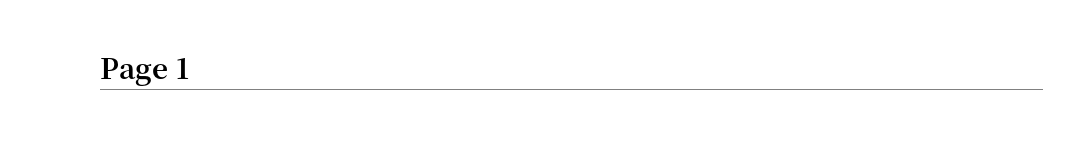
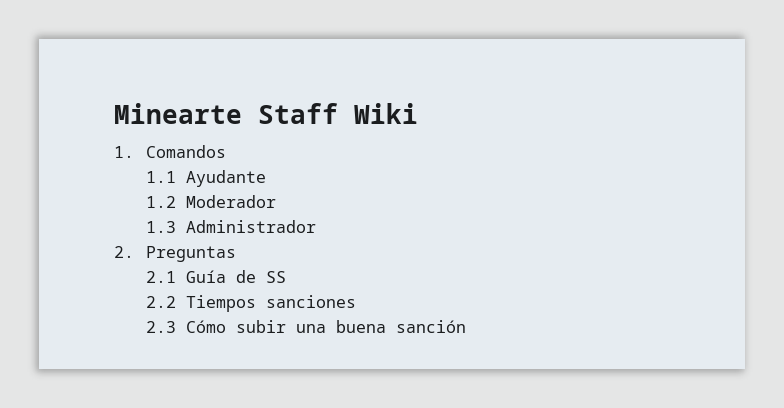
- Page 1
+ Minearte Staff Wiki
+ 1. Comandos
+ 1.1 Ayudante
+ 1.2 Moderador
+ 1.3 Administrador
+ 2. Preguntas
+ 2.1 Guía de SS
+ 2.2 Tiempos sanciones
+ 2.3 Cómo subir una buena sanción

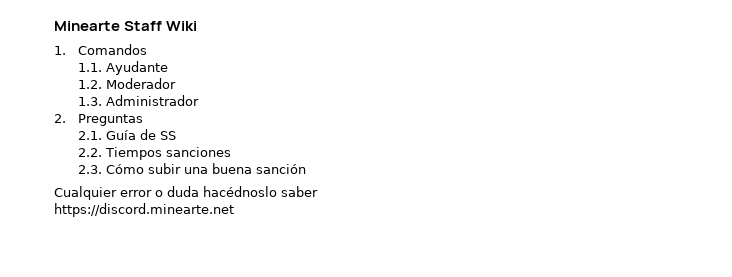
- 1.1 Ayudante
+ 1.1. Ayudante
- 1.2 Moderador
+ 1.2. Moderador
- 1.3 Administrador
+ 1.3. Administrador
- 2.1 Guía de SS
+ 2.1. Guía de SS
- 2.2 Tiempos sanciones
+ 2.2. Tiempos sanciones
- 2.3 Cómo subir una buena sanción
+ 2.3. Cómo subir una buena sanción
+ Cualquier error o duda hacédnoslo saber
+ https://discord.minearte.net

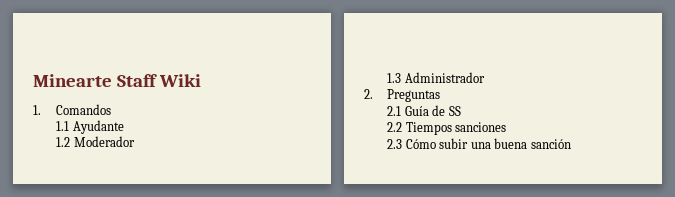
- 1.1. Ayudante
+ 1.1 Ayudante
- 1.2. Moderador
+ 1.2 Moderador
- 1.3. Administrador
+ 1.3 Administrador
- 2.1. Guía de SS
+ 2.1 Guía de SS
- 2.2. Tiempos sanciones
+ 2.2 Tiempos sanciones
- 2.3. Cómo subir una buena sanción
+ 2.3 Cómo subir una buena sanción
- Cualquier error o duda hacédnoslo saber
- https://discord.minearte.net

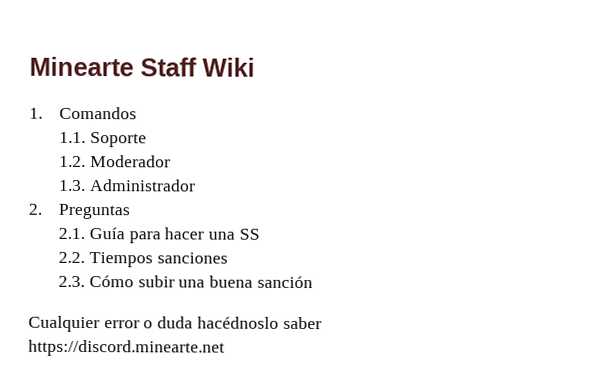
- 1.1 Ayudante
- 1.2 Moderador
+ 1.1. Soporte
+ 1.2. Moderador
- 1.3 Administrador
+ 1.3. Administrador
- 2.1 Guía de SS
+ 2.1. Guía para hacer una SS
- 2.2 Tiempos sanciones
+ 2.2. Tiempos sanciones
- 2.3 Cómo subir una buena sanción
+ 2.3. Cómo subir una buena sanción
+ Cualquier error o duda hacédnoslo saber
+ https://discord.minearte.net

